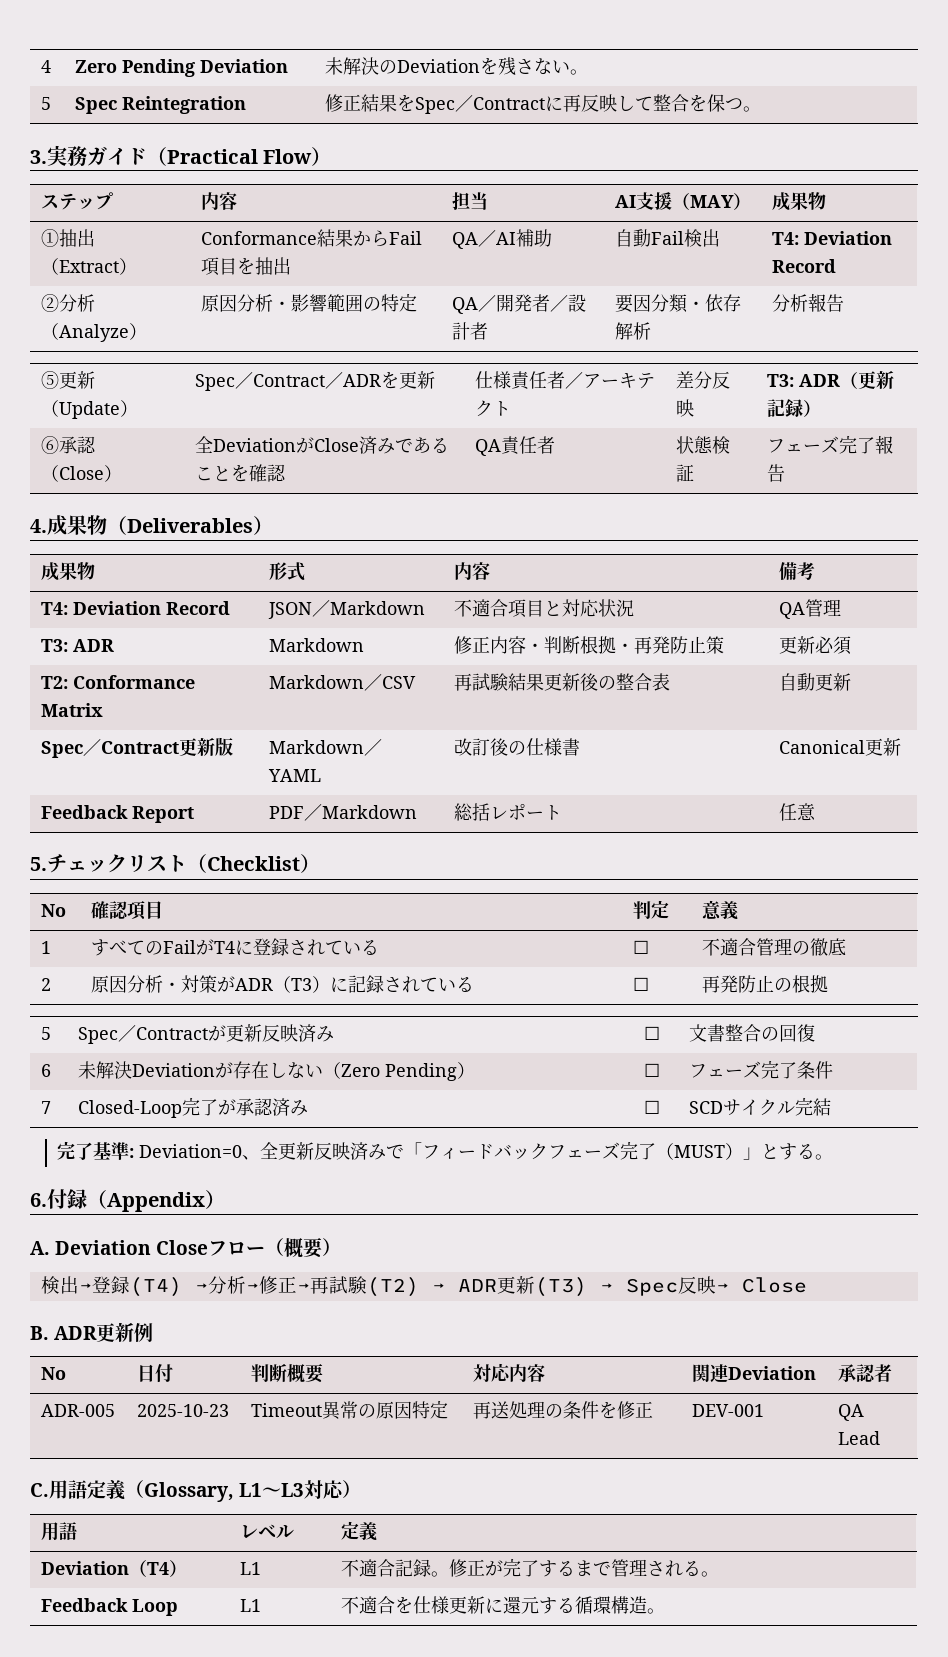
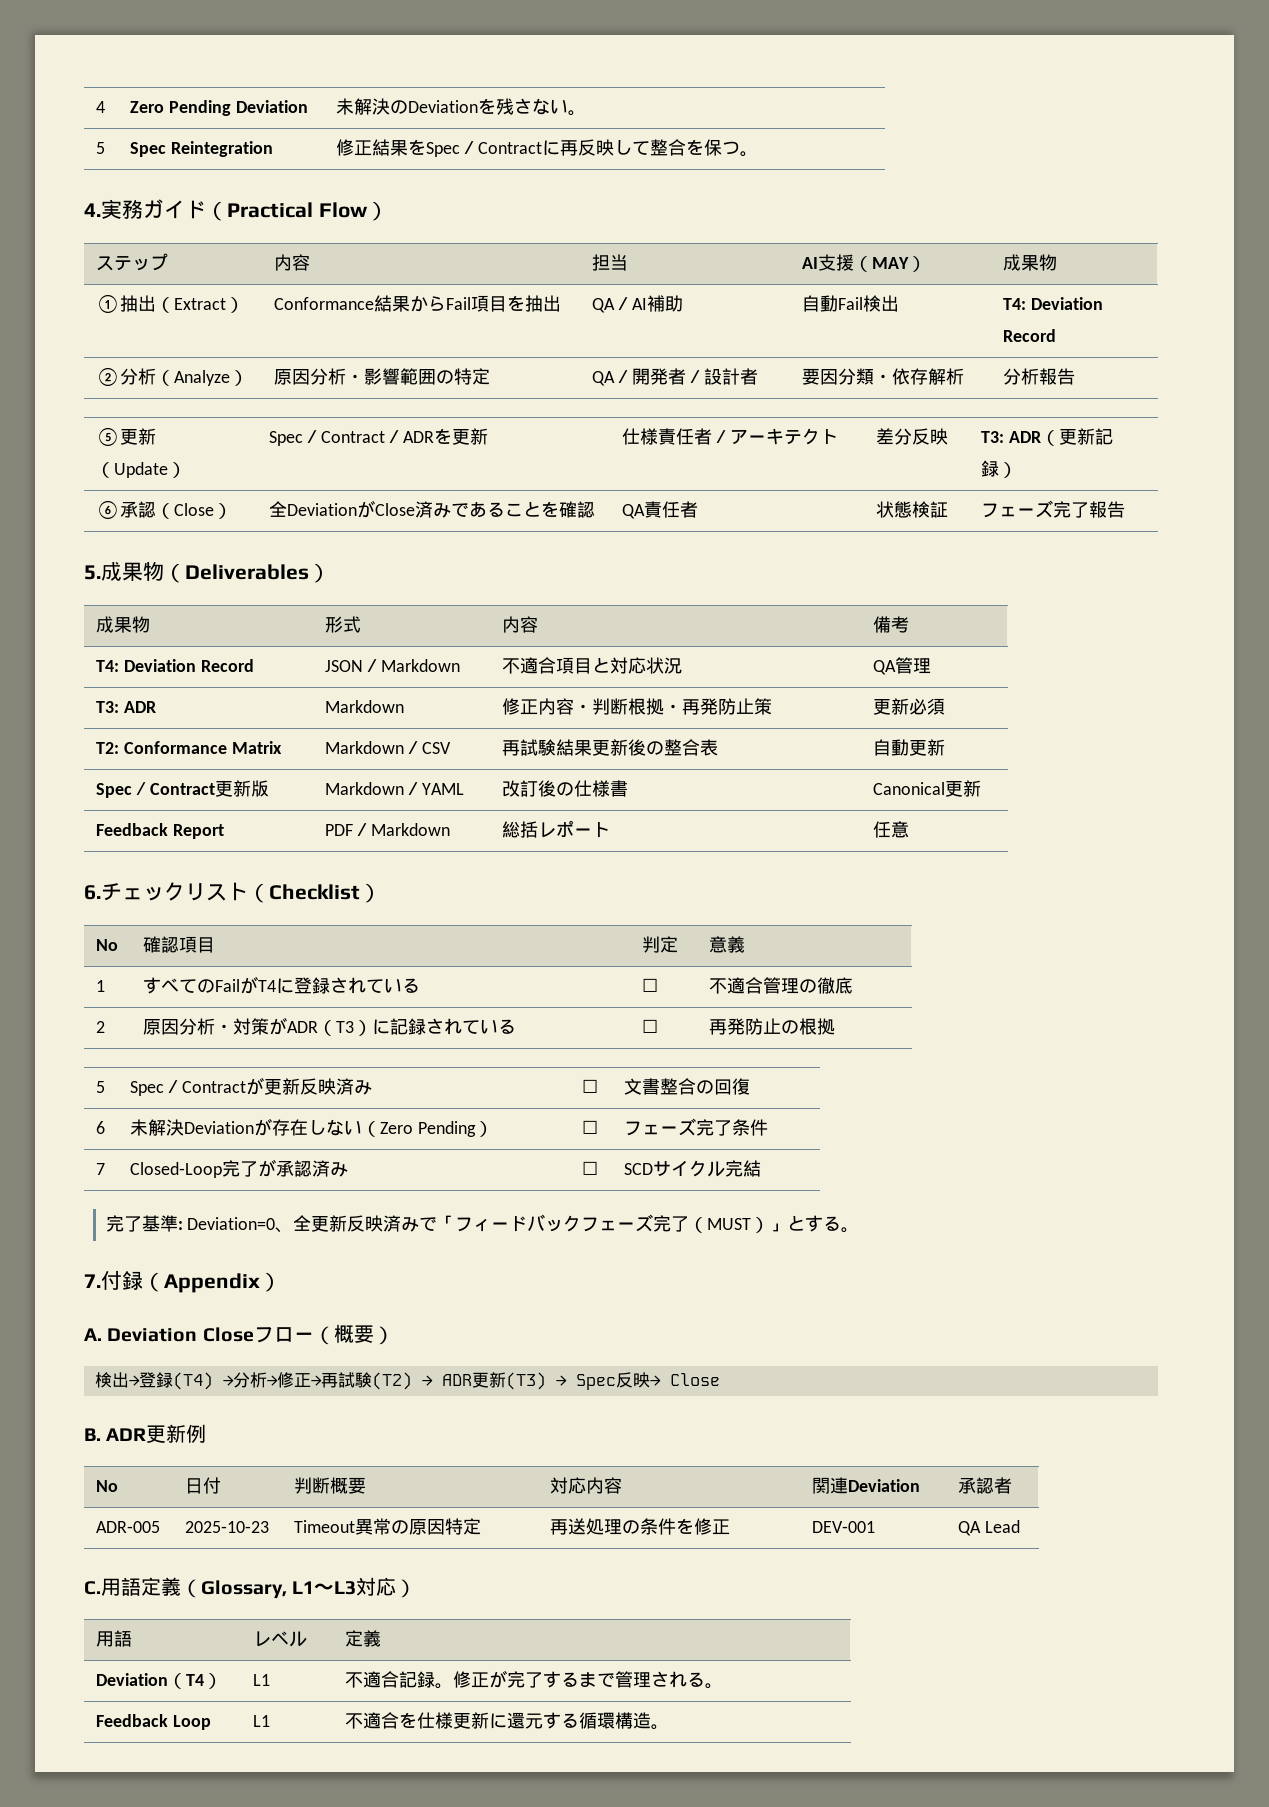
- 3.実務ガイド（Practical Flow）
+ 4.実務ガイド（Practical Flow）
- 4.成果物（Deliverables）
+ 5.成果物（Deliverables）
- 5.チェックリスト（Checklist）
+ 6.チェックリスト（Checklist）
- 6.付録（Appendix）
+ 7.付録（Appendix）

